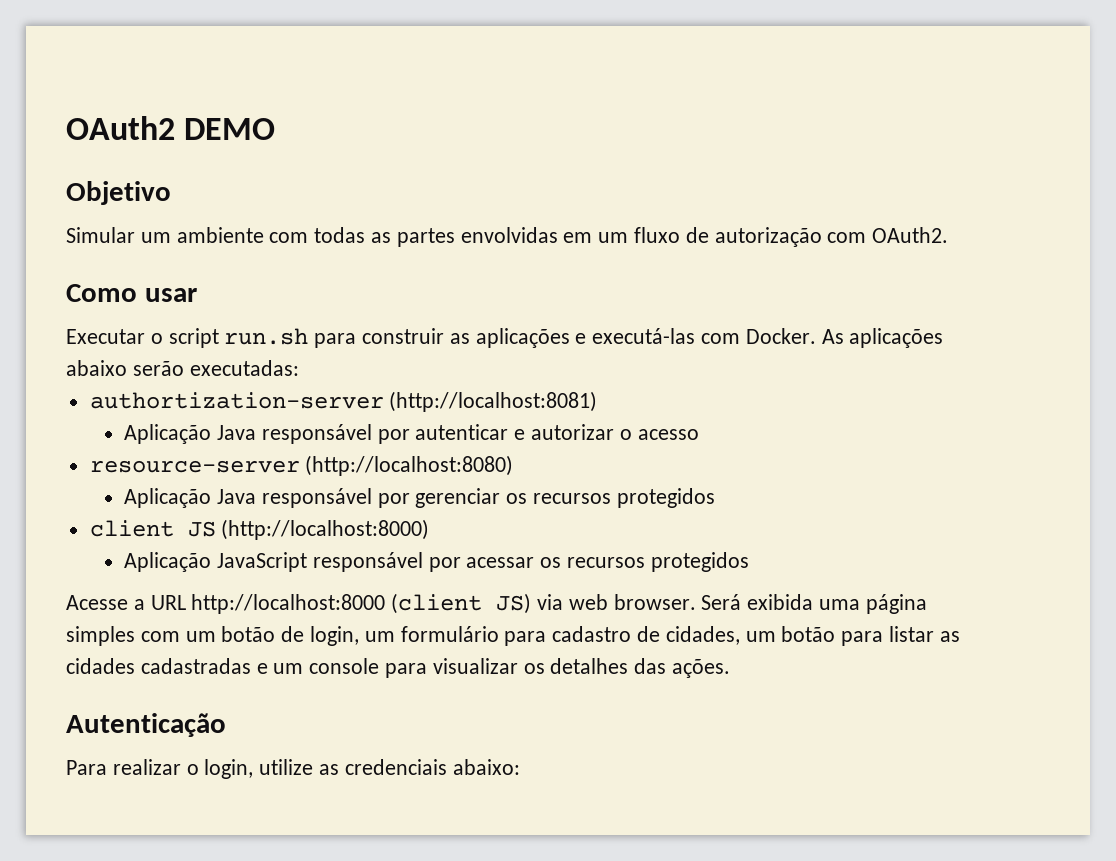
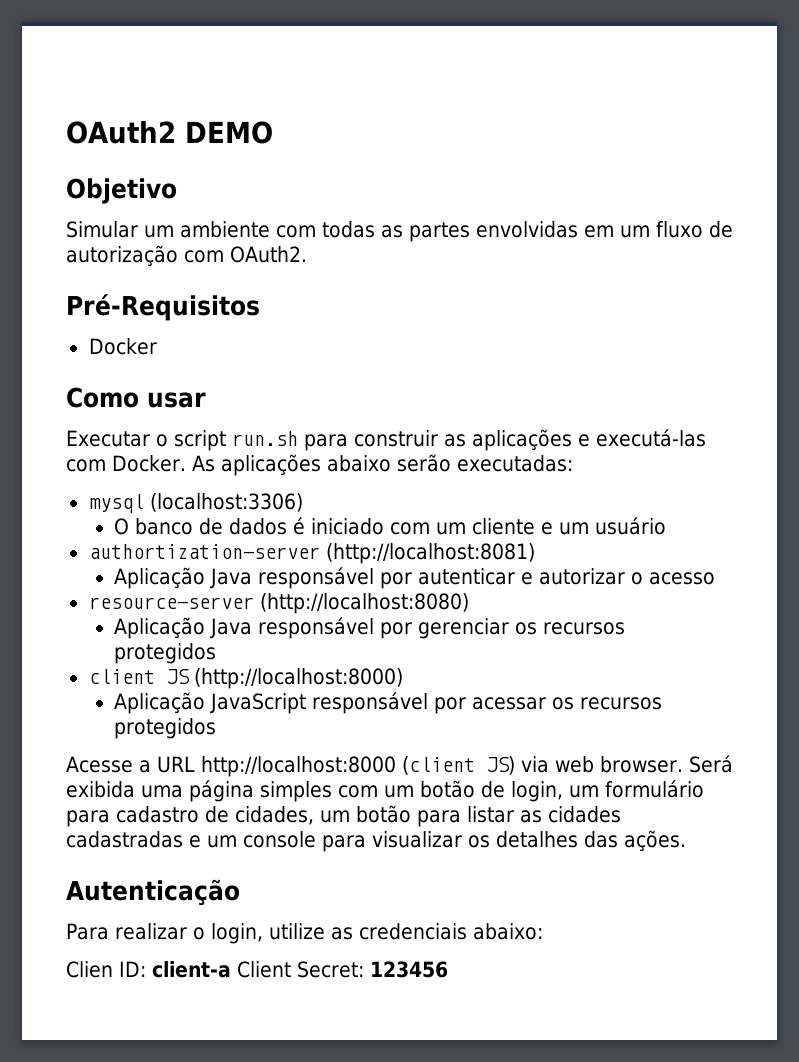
+ Pré-Requisitos
+ Docker
+ mysql (localhost:3306)
+ O banco de dados é iniciado com um cliente e um usuário
+ Clien ID: client-a Client Secret: 123456

